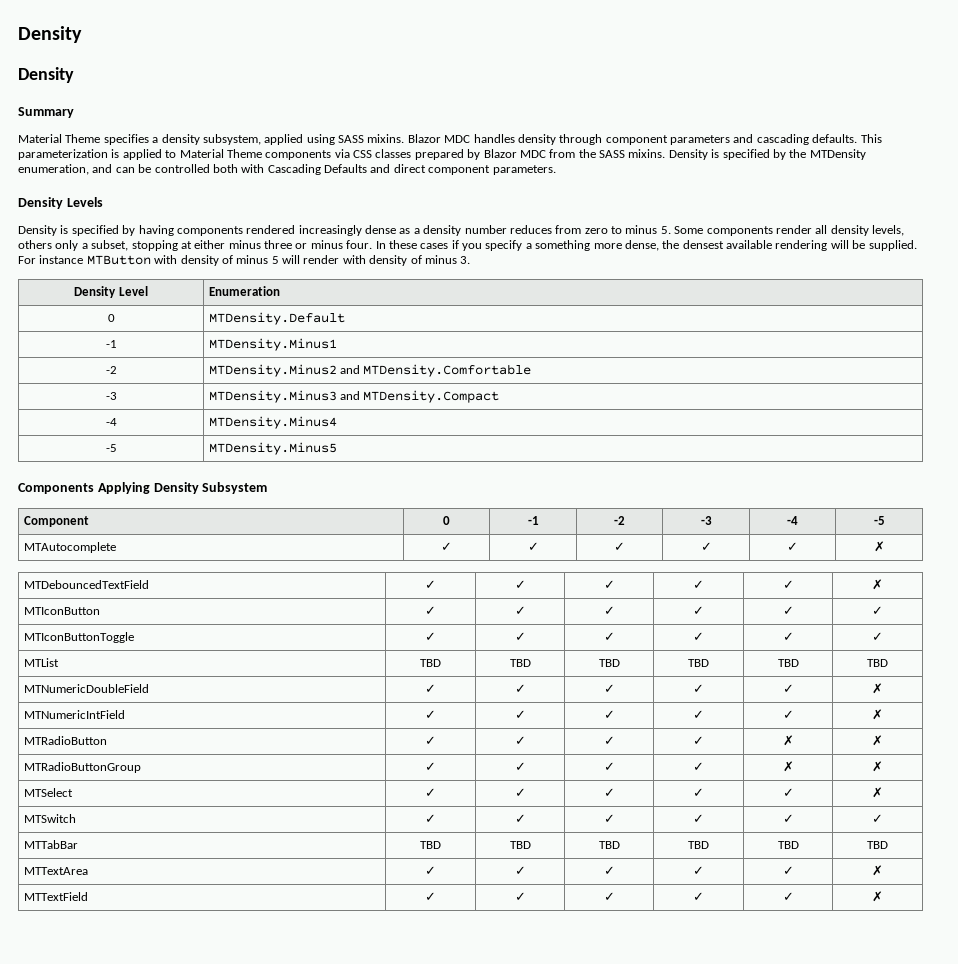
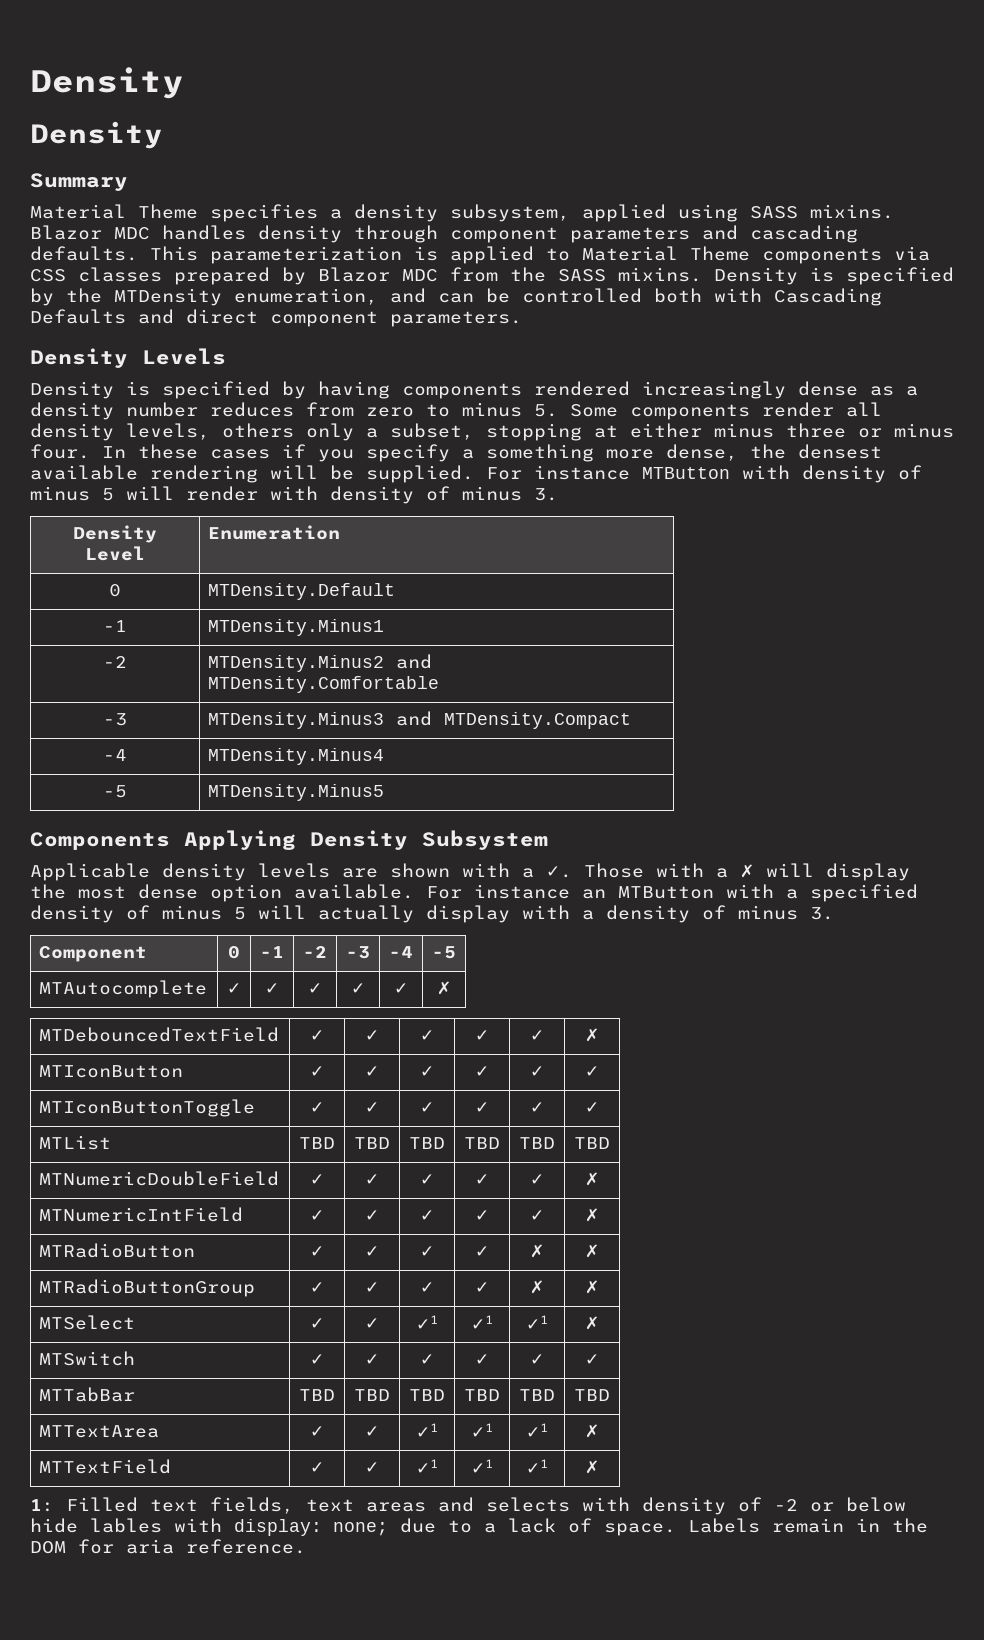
+ Applicable density levels are shown with a ✓. Those with a ✗ will display the most dense option available. For instance an MTButton with a specified density of minus 5 will actually display with a density of minus 3.
- MTSelect | ✓ | ✓ | ✓ | ✓ | ✓ | ✗
+ MTSelect | ✓ | ✓ | ✓1 | ✓1 | ✓1 | ✗
- MTTextArea | ✓ | ✓ | ✓ | ✓ | ✓ | ✗
+ MTTextArea | ✓ | ✓ | ✓1 | ✓1 | ✓1 | ✗
- MTTextField | ✓ | ✓ | ✓ | ✓ | ✓ | ✗
+ MTTextField | ✓ | ✓ | ✓1 | ✓1 | ✓1 | ✗
+ 1: Filled text fields, text areas and selects with density of -2 or below hide lables with display: none; due to a lack of space. Labels remain in the DOM for aria reference.

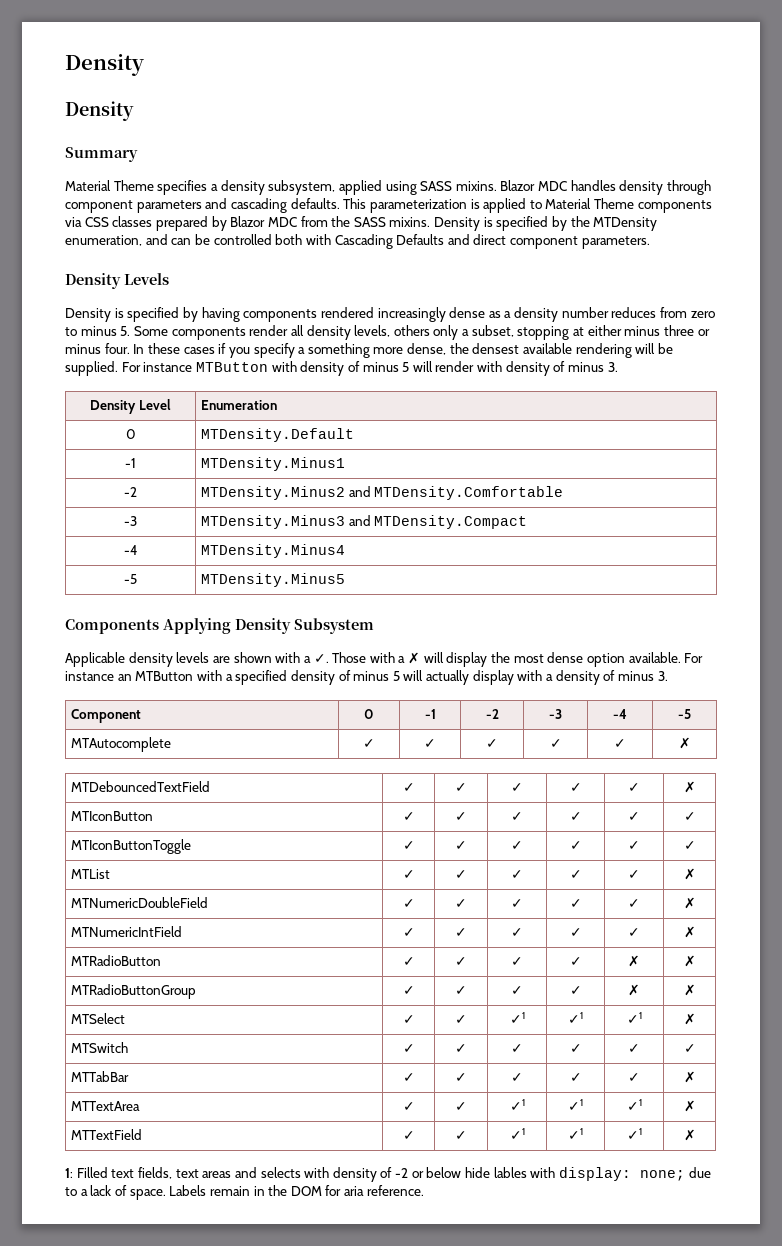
- MTList | TBD | TBD | TBD | TBD | TBD | TBD
+ MTList | ✓ | ✓ | ✓ | ✓ | ✓ | ✗
- MTTabBar | TBD | TBD | TBD | TBD | TBD | TBD
+ MTTabBar | ✓ | ✓ | ✓ | ✓ | ✓ | ✗

